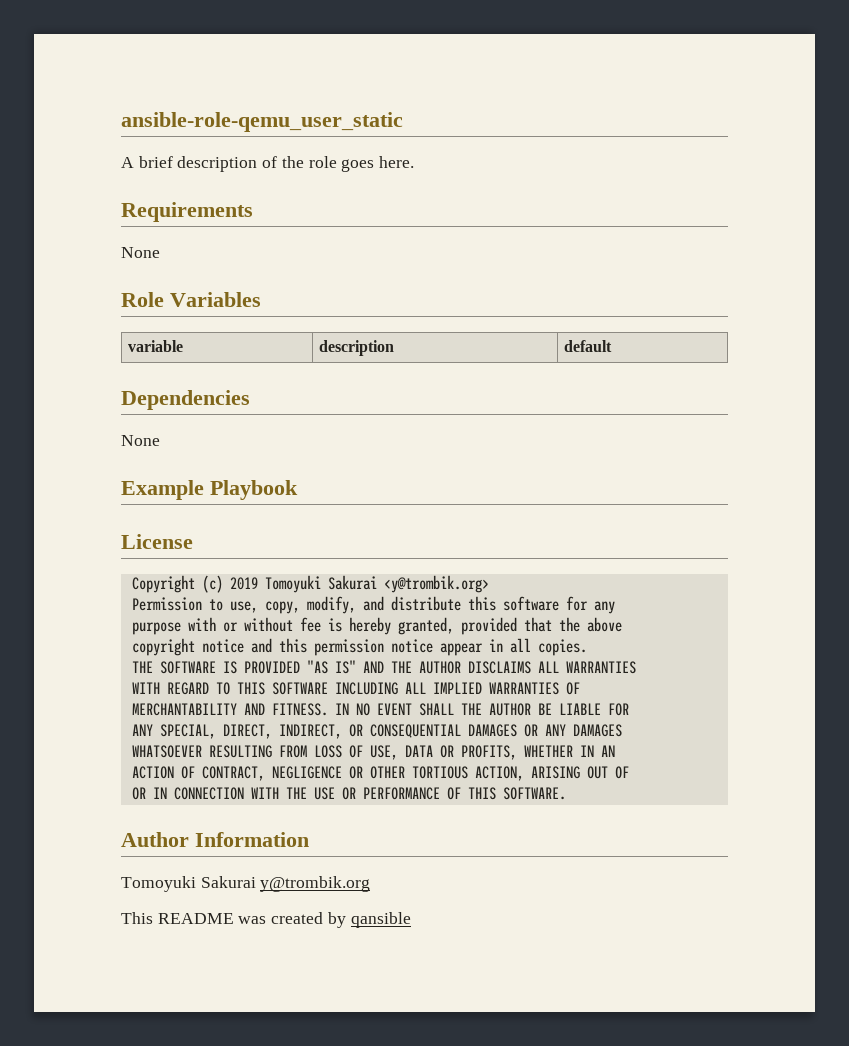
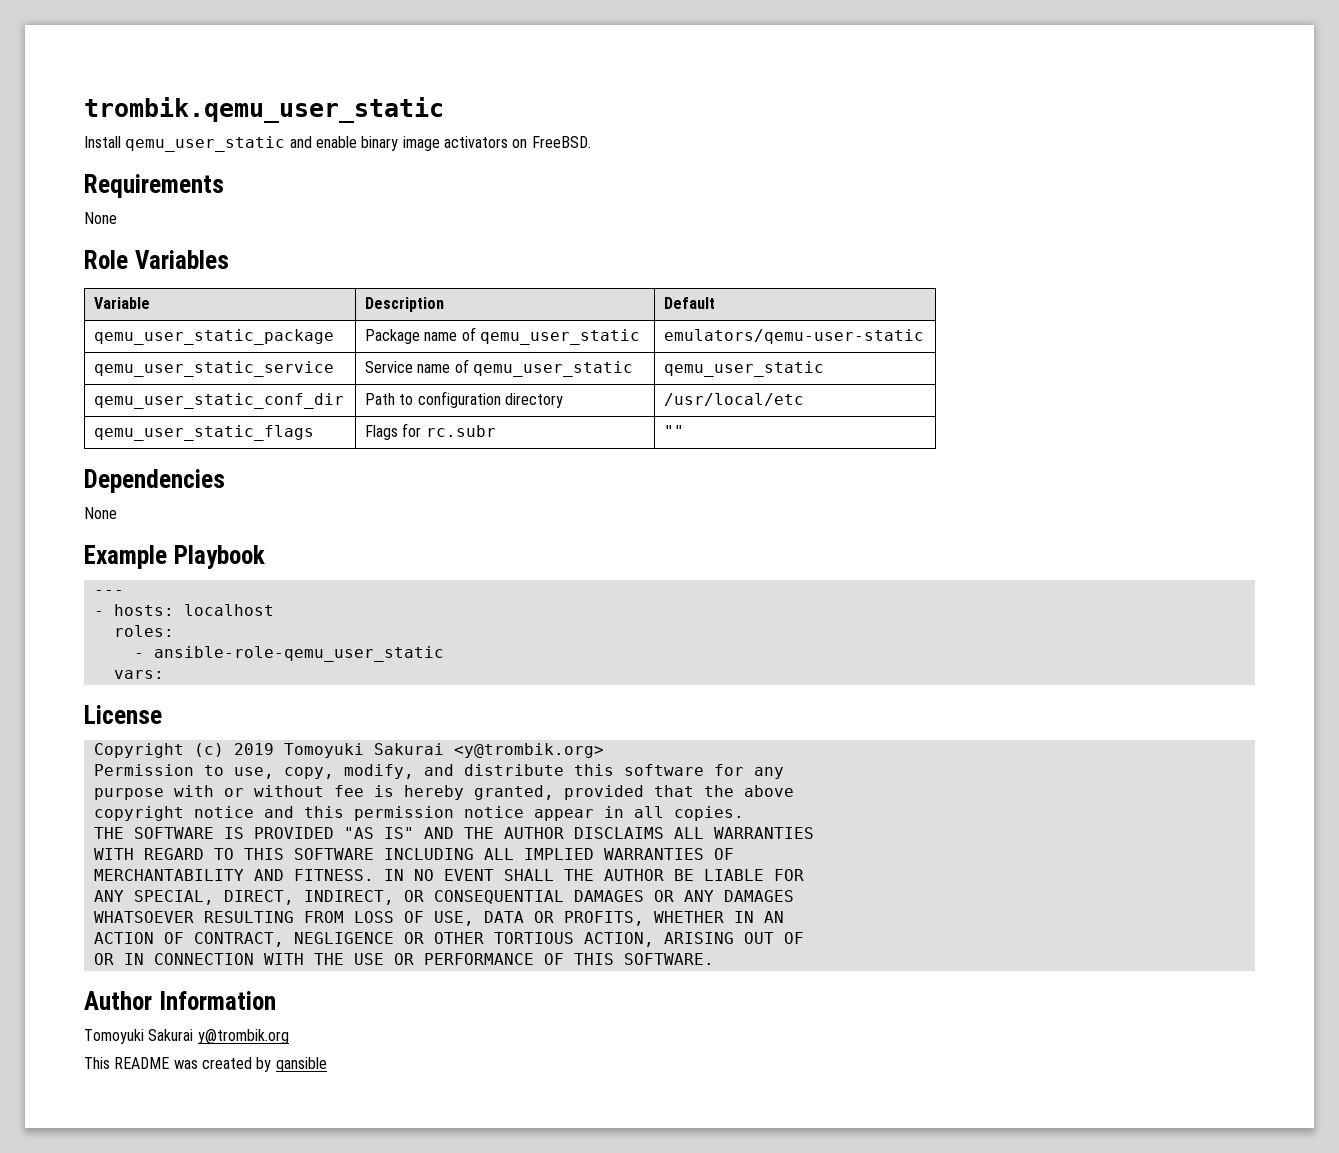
- ansible-role-qemu_user_static
- A brief description of the role goes here.
+ trombik.qemu_user_static
+ Install qemu_user_static and enable binary image activators on FreeBSD.
  Requirements
  None
  Role Variables
- variable | description | default
+ Variable | Description | Default
+ qemu_user_static_package | Package name of qemu_user_static | emulators/qemu-user-static
+ qemu_user_static_service | Service name of qemu_user_static | qemu_user_static
+ qemu_user_static_conf_dir | Path to configuration directory | /usr/local/etc
+ qemu_user_static_flags | Flags for rc.subr | ""
  Dependencies
  None
  Example Playbook
+ ---
+ - hosts: localhost
+ roles:
+ - ansible-role-qemu_user_static
+ vars:

